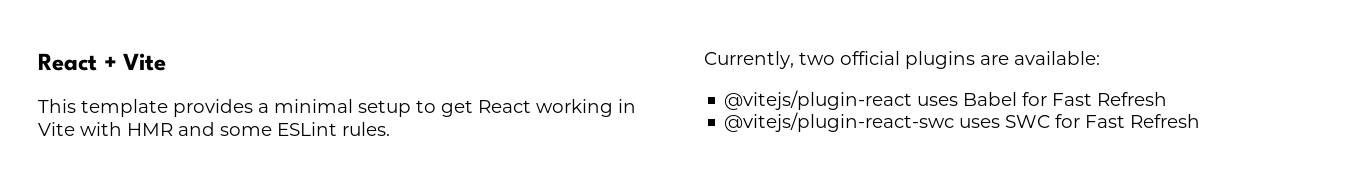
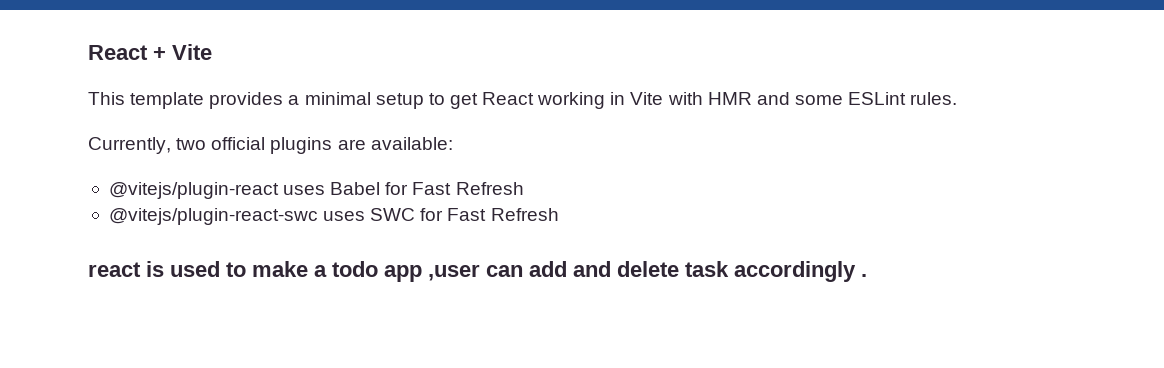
+ react is used to make a todo app ,user can add and delete task accordingly .

